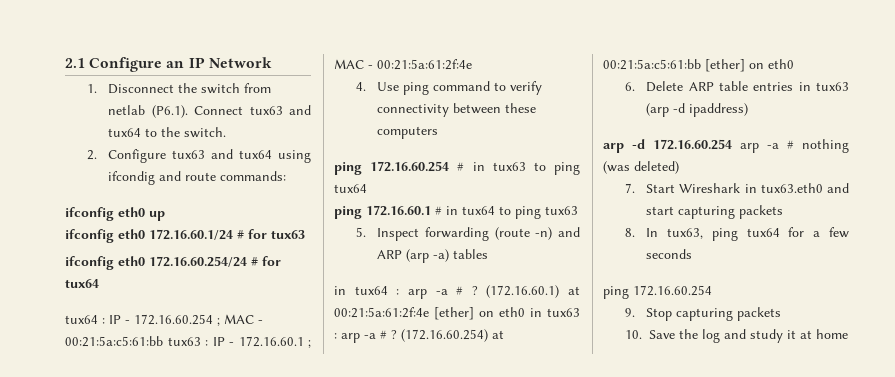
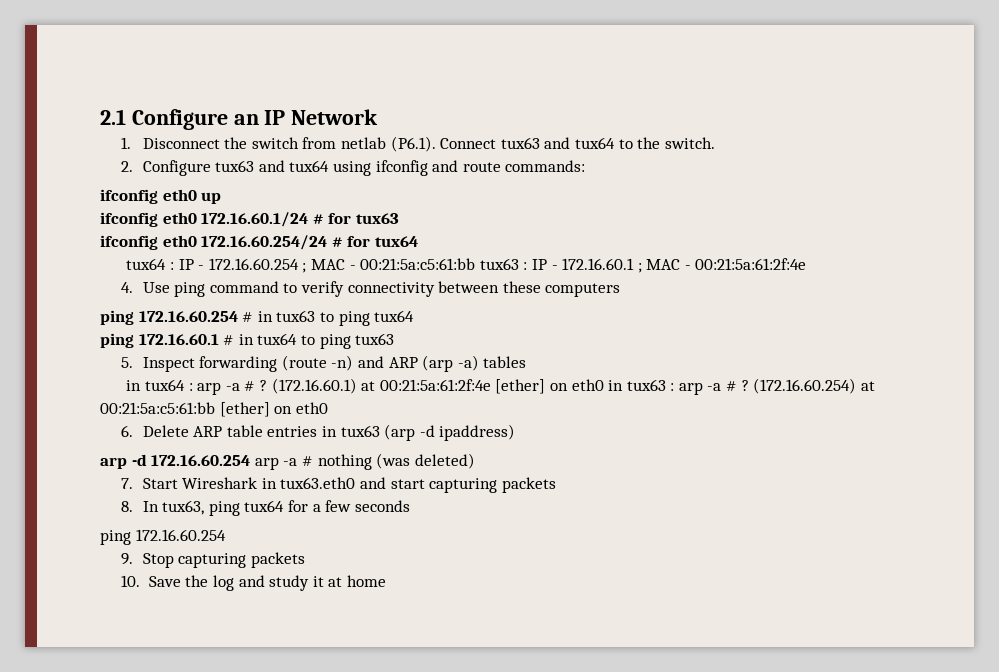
- 2. Configure tux63 and tux64 using ifcondig and route commands:
+ 2. Configure tux63 and tux64 using ifconfig and route commands:

